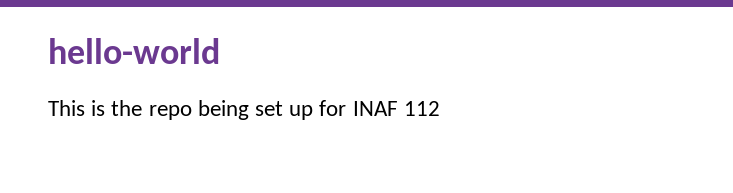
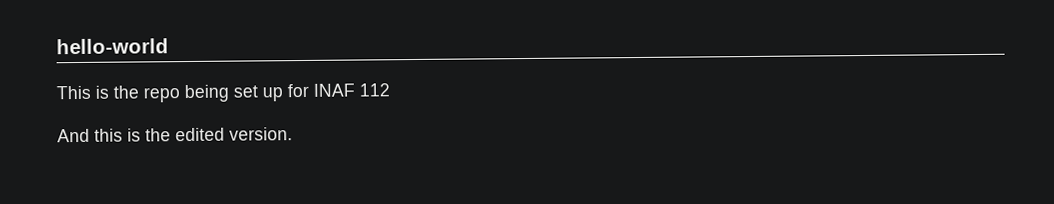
+ And this is the edited version.

